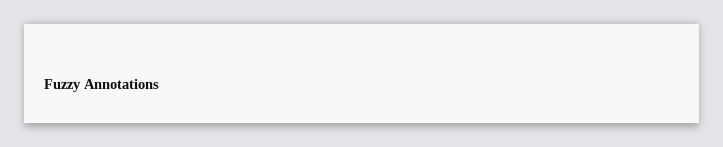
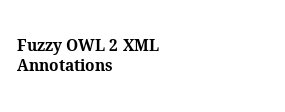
- Fuzzy Annotations
+ Fuzzy OWL 2 XML Annotations

